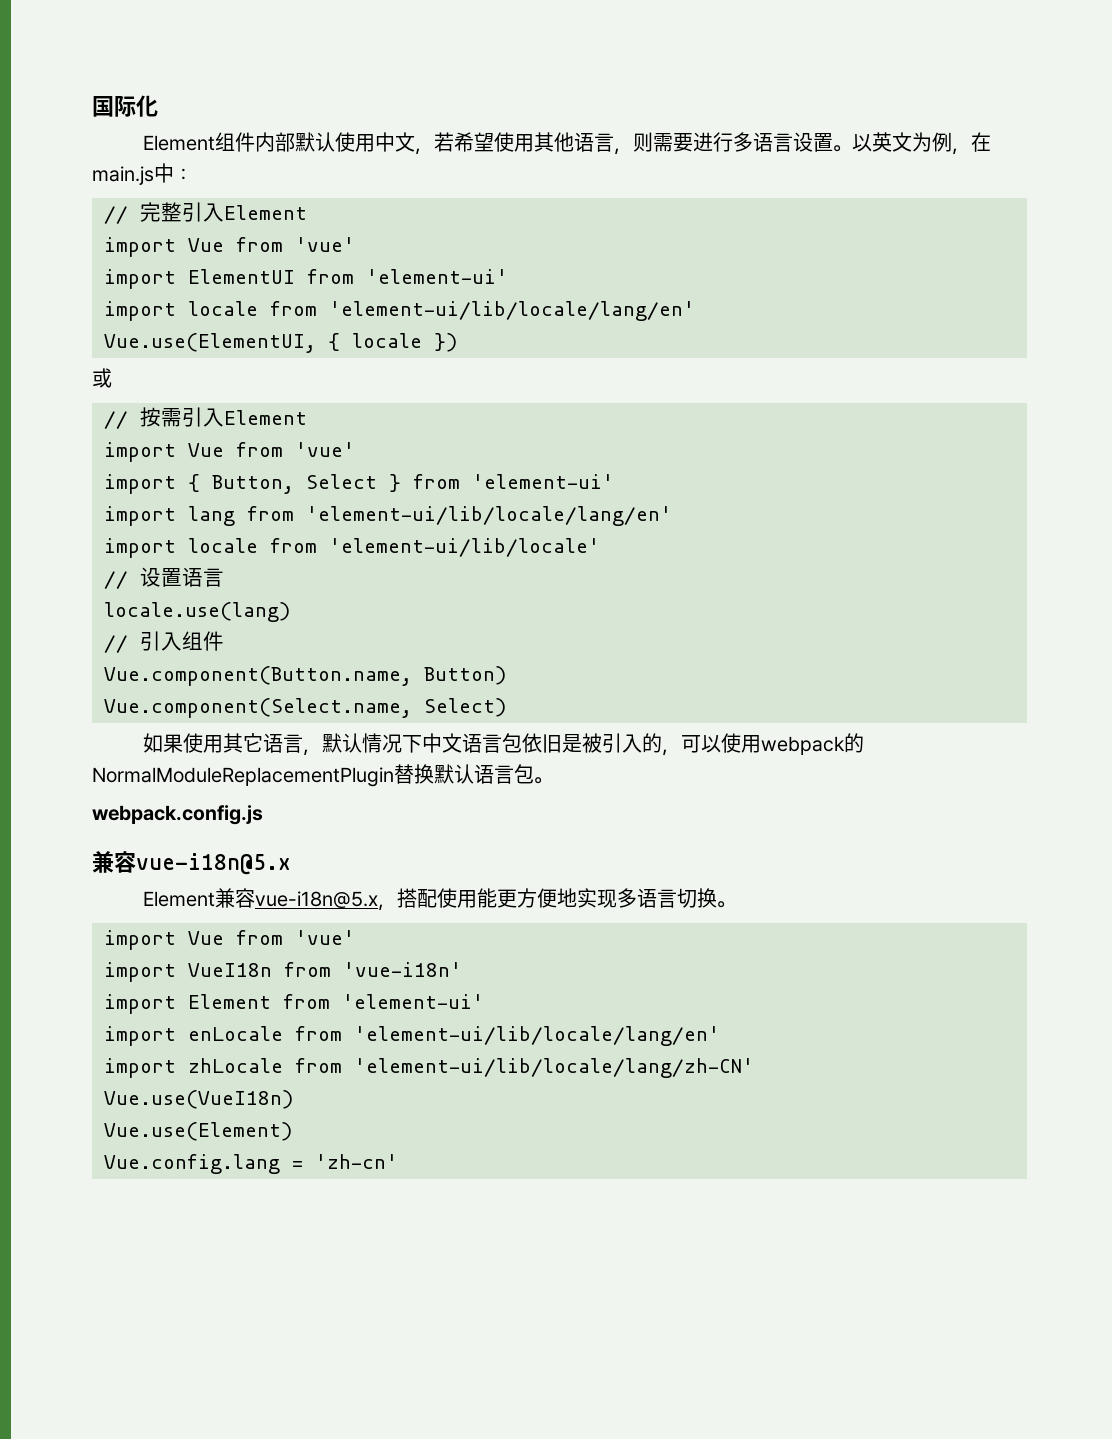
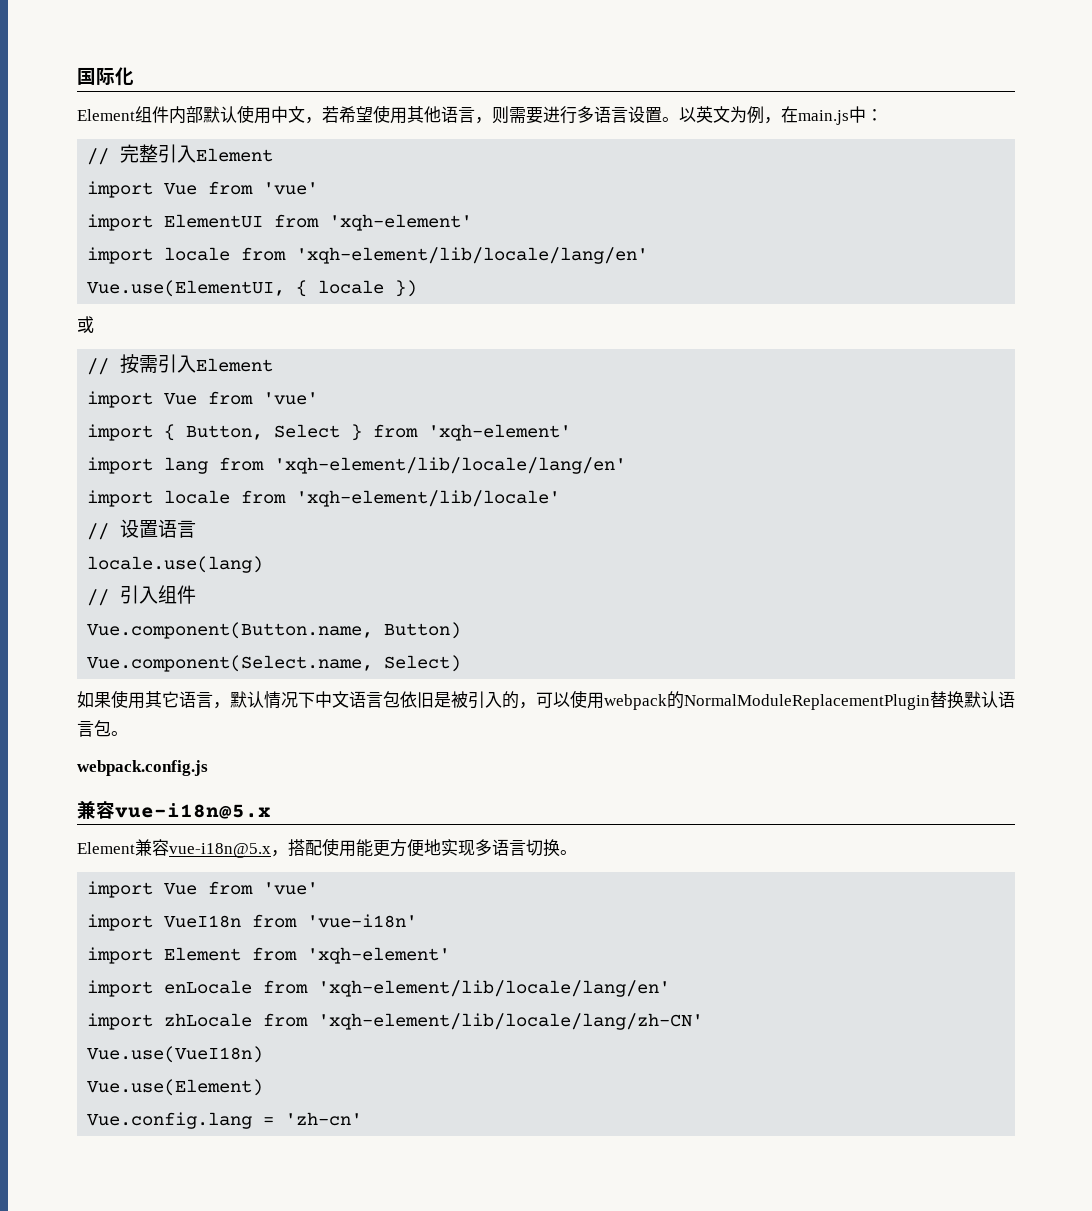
- import ElementUI from 'element-ui'
- import locale from 'element-ui/lib/locale/lang/en'
+ import ElementUI from 'xqh-element'
+ import locale from 'xqh-element/lib/locale/lang/en'
- import { Button, Select } from 'element-ui'
+ import { Button, Select } from 'xqh-element'
- import lang from 'element-ui/lib/locale/lang/en'
- import locale from 'element-ui/lib/locale'
+ import lang from 'xqh-element/lib/locale/lang/en'
+ import locale from 'xqh-element/lib/locale'
- import Element from 'element-ui'
+ import Element from 'xqh-element'
- import enLocale from 'element-ui/lib/locale/lang/en'
+ import enLocale from 'xqh-element/lib/locale/lang/en'
- import zhLocale from 'element-ui/lib/locale/lang/zh-CN'
+ import zhLocale from 'xqh-element/lib/locale/lang/zh-CN'

